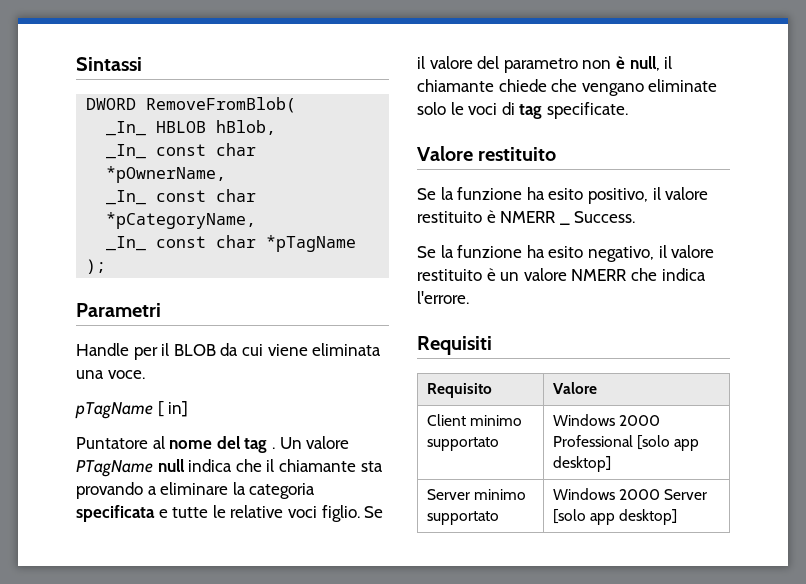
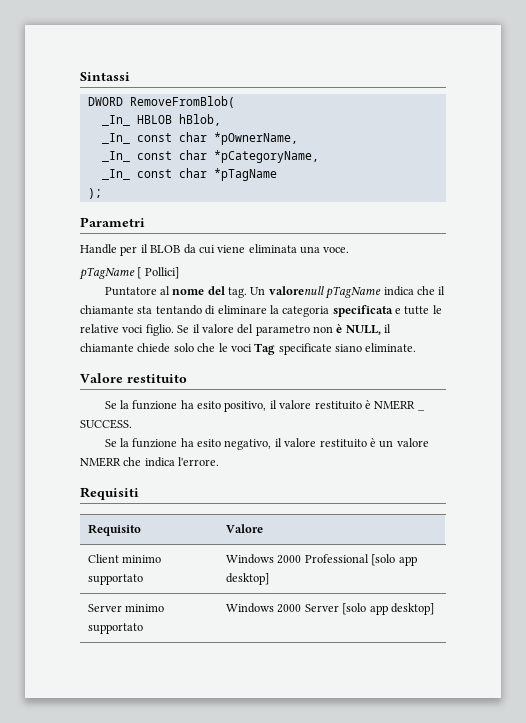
- pTagName [ in]
+ pTagName [ Pollici]
- Puntatore al nome del tag . Un valore PTagName null indica che il chiamante sta provando a eliminare la categoria specificata e tutte le relative voci figlio.
+ Puntatore al nome del tag. Un valorenull pTagName indica che il chiamante sta tentando di eliminare la categoria specificata e tutte le relative voci figlio.
- Se il valore del parametro non è null, il chiamante chiede che vengano eliminate solo le voci di tag specificate.
+ Se il valore del parametro non è NULL, il chiamante chiede solo che le voci Tag specificate siano eliminate.
- Se la funzione ha esito positivo, il valore restituito è NMERR _ Success.
+ Se la funzione ha esito positivo, il valore restituito è NMERR _ SUCCESS.

